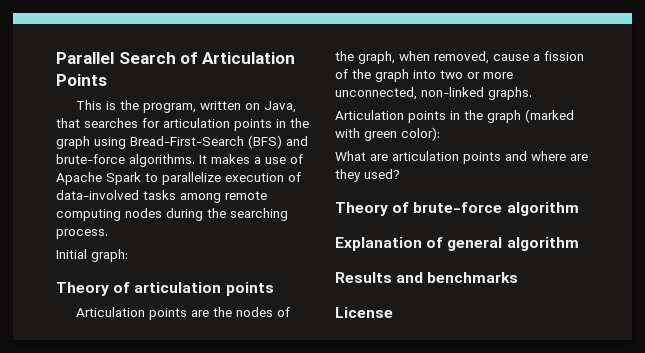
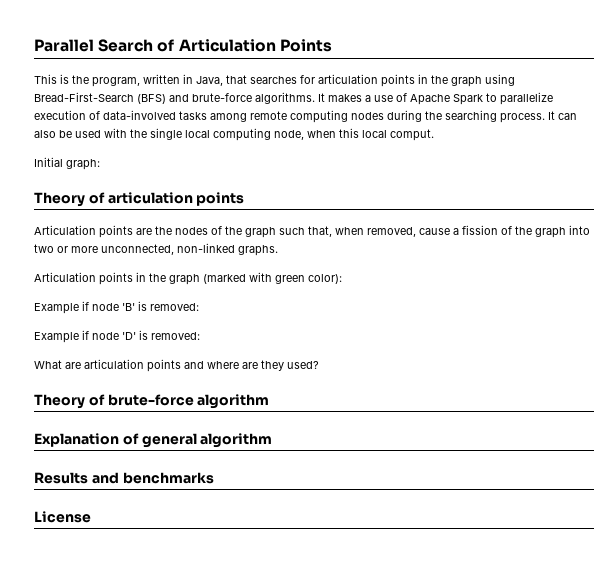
- This is the program, written on Java, that searches for articulation points in the graph using Bread-First-Search (BFS) and brute-force algorithms.
+ This is the program, written in Java, that searches for articulation points in the graph using Bread-First-Search (BFS) and brute-force algorithms.
+ It can also be used with the single local computing node, when this local comput.
- Articulation points are the nodes of the graph, when removed, cause a fission of the graph into two or more unconnected, non-linked graphs.
+ Articulation points are the nodes of the graph such that, when removed, cause a fission of the graph into two or more unconnected, non-linked graphs.
+ Example if node 'B' is removed:
+ Example if node 'D' is removed:

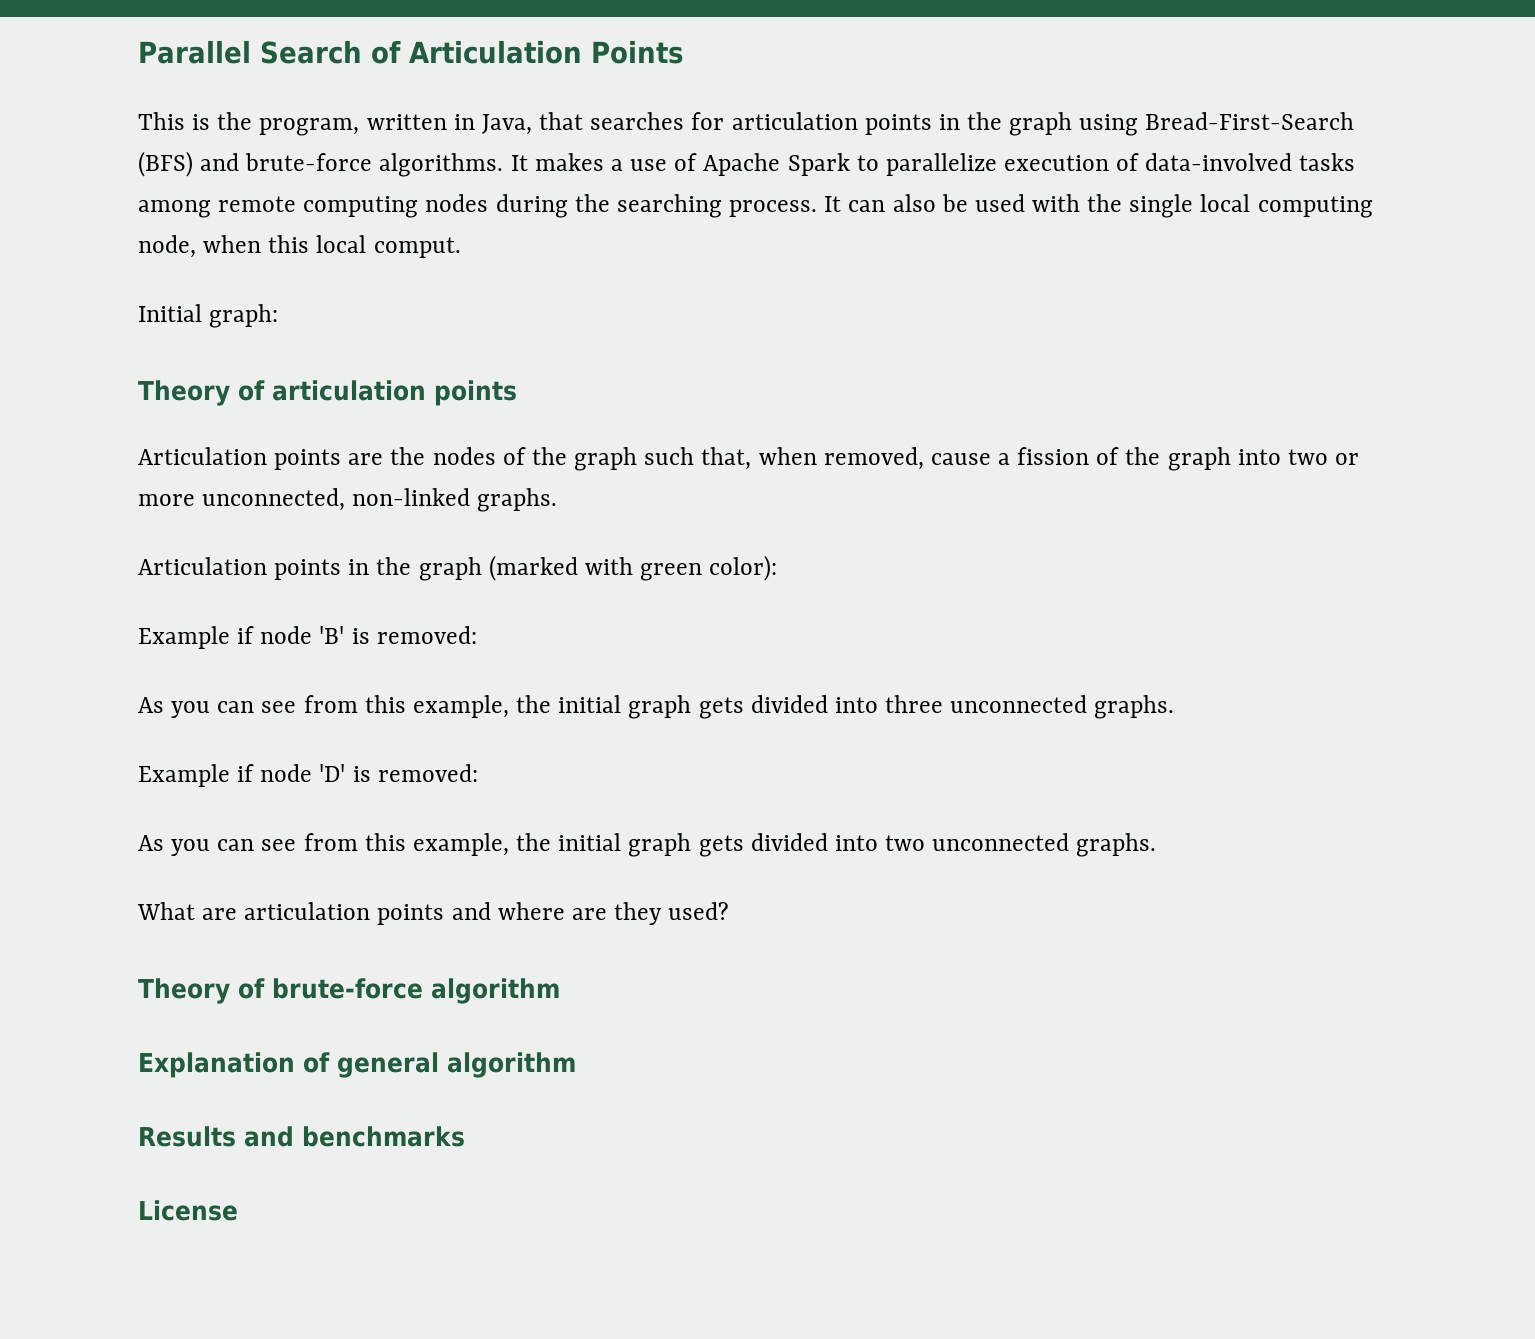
+ As you can see from this example, the initial graph gets divided into three unconnected graphs.
+ As you can see from this example, the initial graph gets divided into two unconnected graphs.

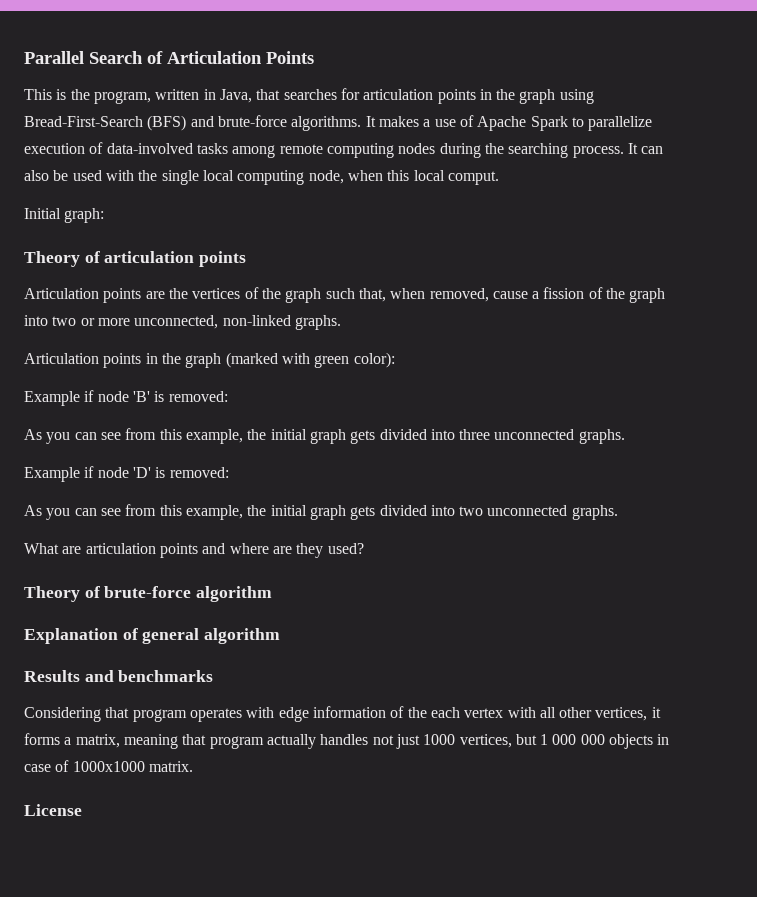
- Articulation points are the nodes of the graph such that, when removed, cause a fission of the graph into two or more unconnected, non-linked graphs.
+ Articulation points are the vertices of the graph such that, when removed, cause a fission of the graph into two or more unconnected, non-linked graphs.
+ Considering that program operates with edge information of the each vertex with all other vertices, it forms a matrix, meaning that program actually handles not just 1000 vertices, but 1 000 000 objects in case of 1000x1000 matrix.

